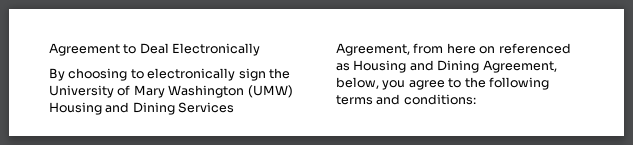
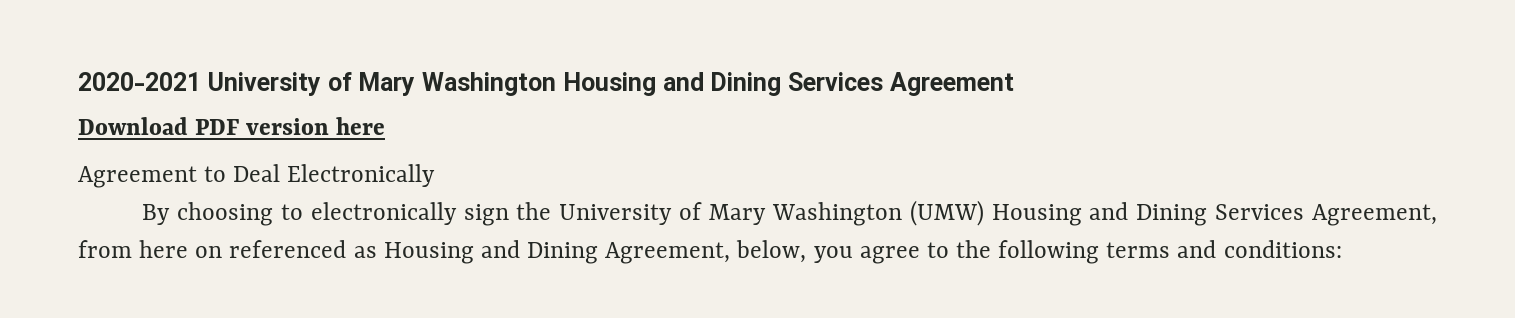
+ 2020-2021 University of Mary Washington Housing and Dining Services Agreement
+ Download PDF version here

